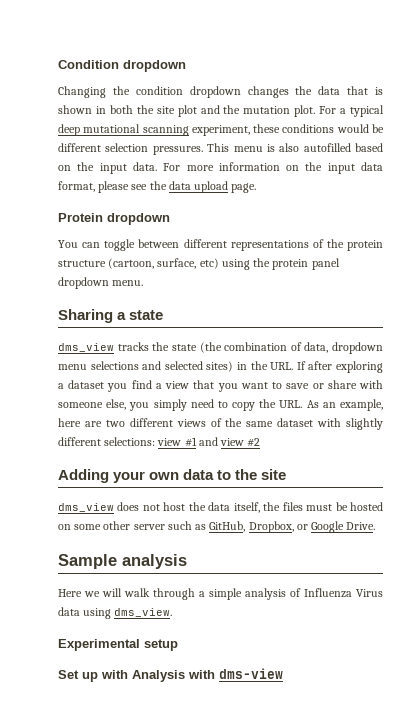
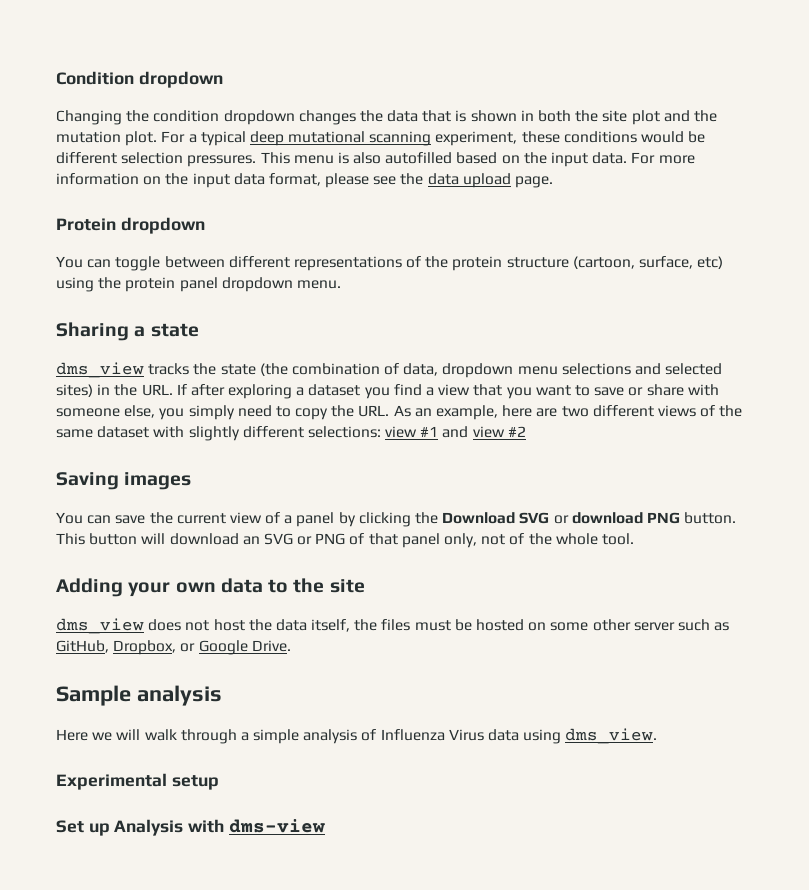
+ Saving images
+ You can save the current view of a panel by clicking the Download SVG or download PNG button. This button will download an SVG or PNG of that panel only, not of the whole tool.
- Set up with Analysis with dms-view
+ Set up Analysis with dms-view

